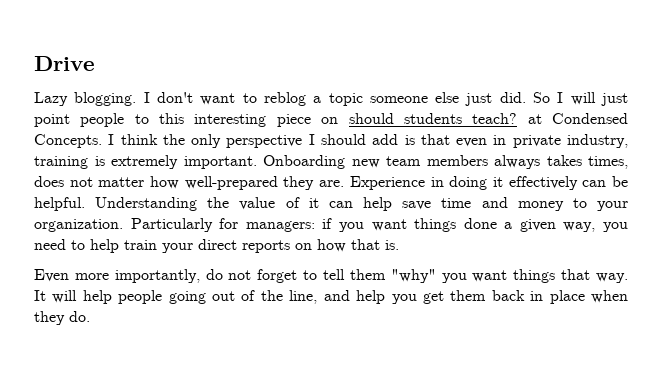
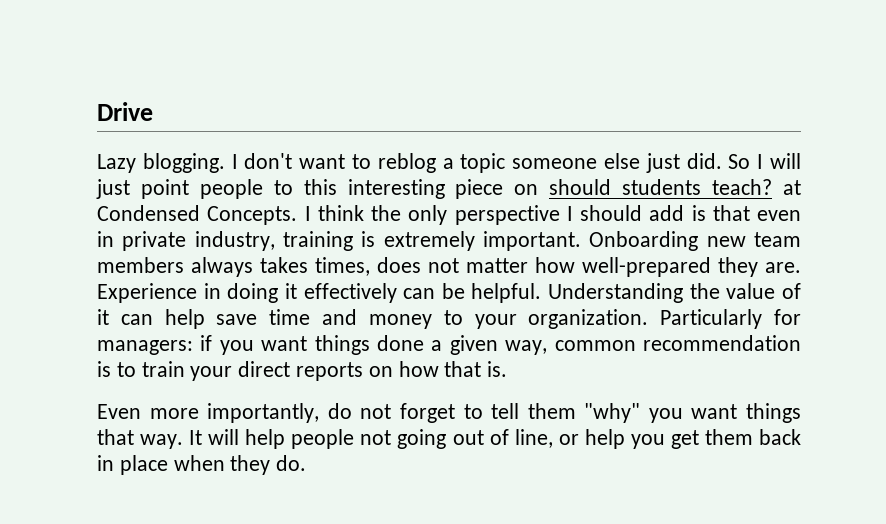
- Particularly for managers: if you want things done a given way, you need to help train your direct reports on how that is.
+ Particularly for managers: if you want things done a given way, common recommendation is to train your direct reports on how that is.
- It will help people going out of the line, and help you get them back in place when they do.
+ It will help people not going out of line, or help you get them back in place when they do.

